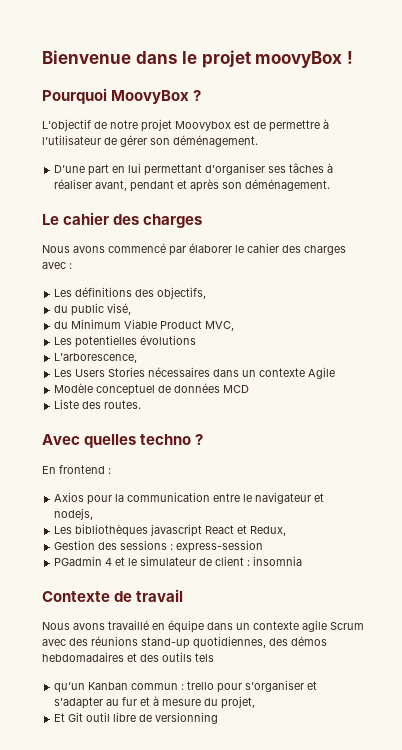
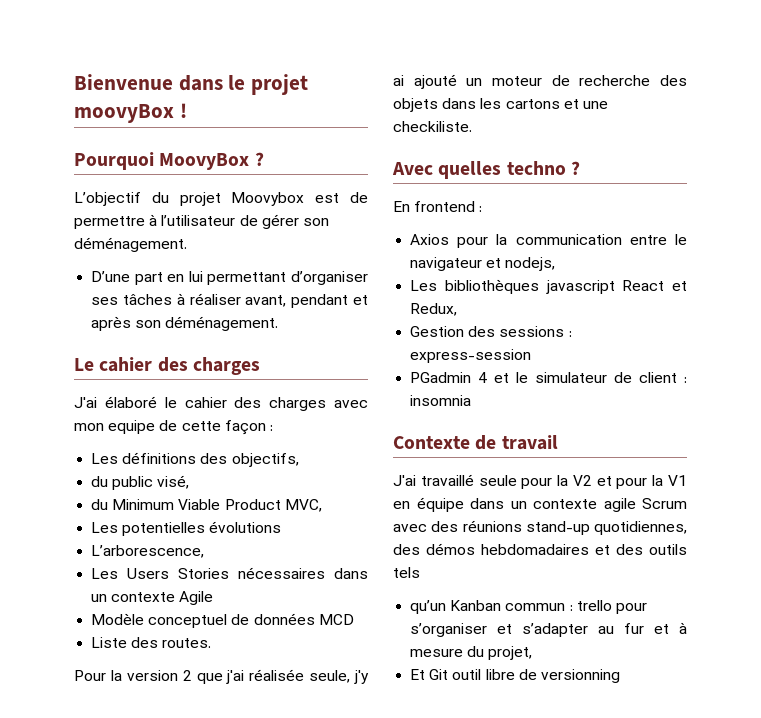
- L’objectif de notre projet Moovybox est de permettre à l’utilisateur de gérer son déménagement.
+ L’objectif du projet Moovybox est de permettre à l’utilisateur de gérer son déménagement.
- Nous avons commencé par élaborer le cahier des charges avec :
+ J'ai élaboré le cahier des charges avec mon equipe de cette façon :
+ Pour la version 2 que j'ai réalisée seule, j'y ai ajouté un moteur de recherche des objets dans les cartons et une checkiliste.
- Nous avons travaillé en équipe dans un contexte agile Scrum avec des réunions stand-up quotidiennes, des démos hebdomadaires et des outils tels
+ J'ai travaillé seule pour la V2 et pour la V1 en équipe dans un contexte agile Scrum avec des réunions stand-up quotidiennes, des démos hebdomadaires et des outils tels

